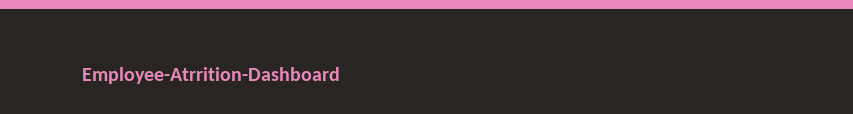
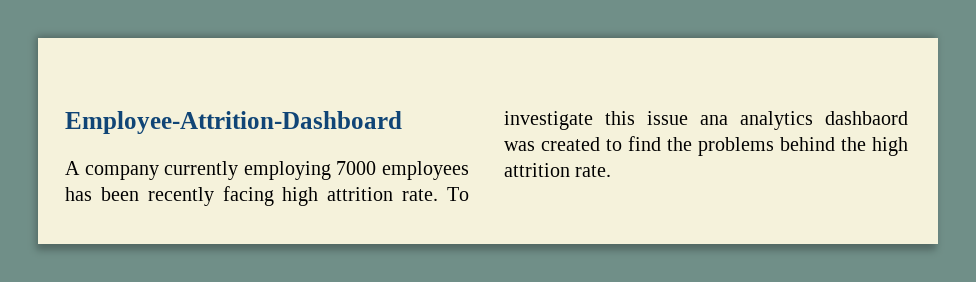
- Employee-Atrrition-Dashboard
+ Employee-Attrition-Dashboard
+ A company currently employing 7000 employees has been recently facing high attrition rate. To investigate this issue ana analytics dashbaord was created to find the problems behind the high attrition rate.

